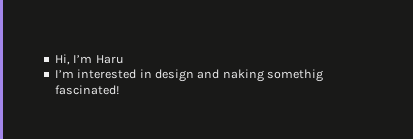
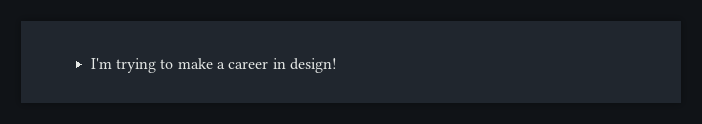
- Hi, I’m Haru
- I’m interested in design and naking somethig fascinated!
+ I'm trying to make a career in design!

